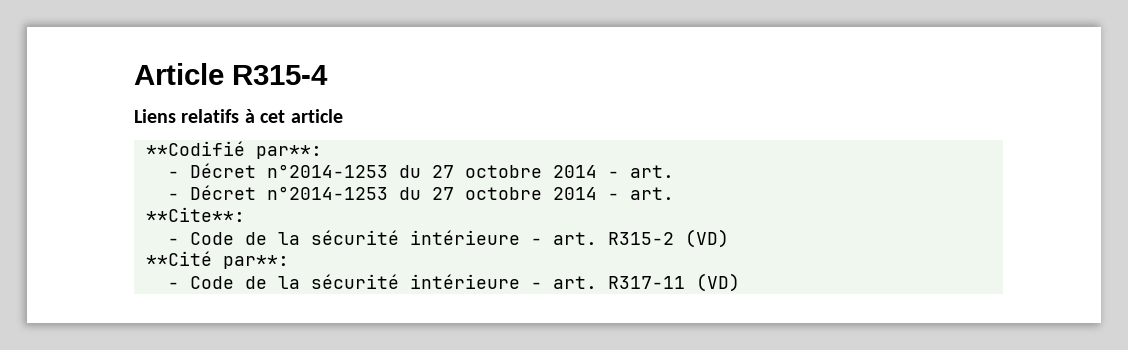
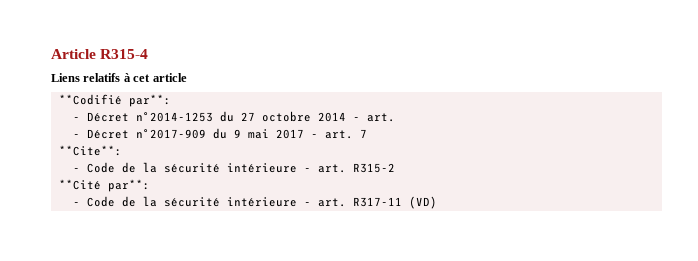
  **Codifié par**:
  - Décret n°2014-1253 du 27 octobre 2014 - art.
- - Décret n°2014-1253 du 27 octobre 2014 - art.
+ - Décret n°2017-909 du 9 mai 2017 - art. 7
- - Code de la sécurité intérieure - art. R315-2 (VD)
+ - Code de la sécurité intérieure - art. R315-2

